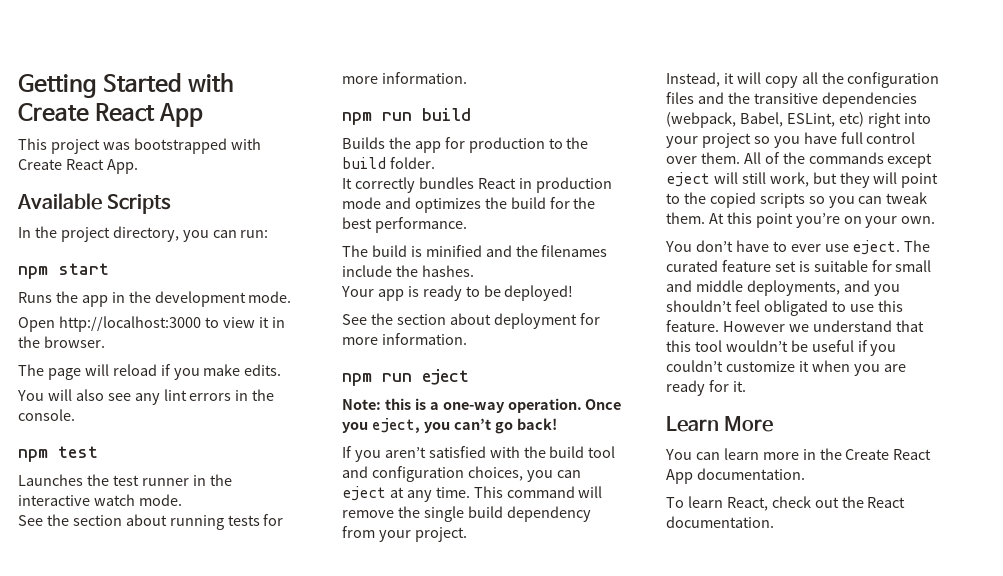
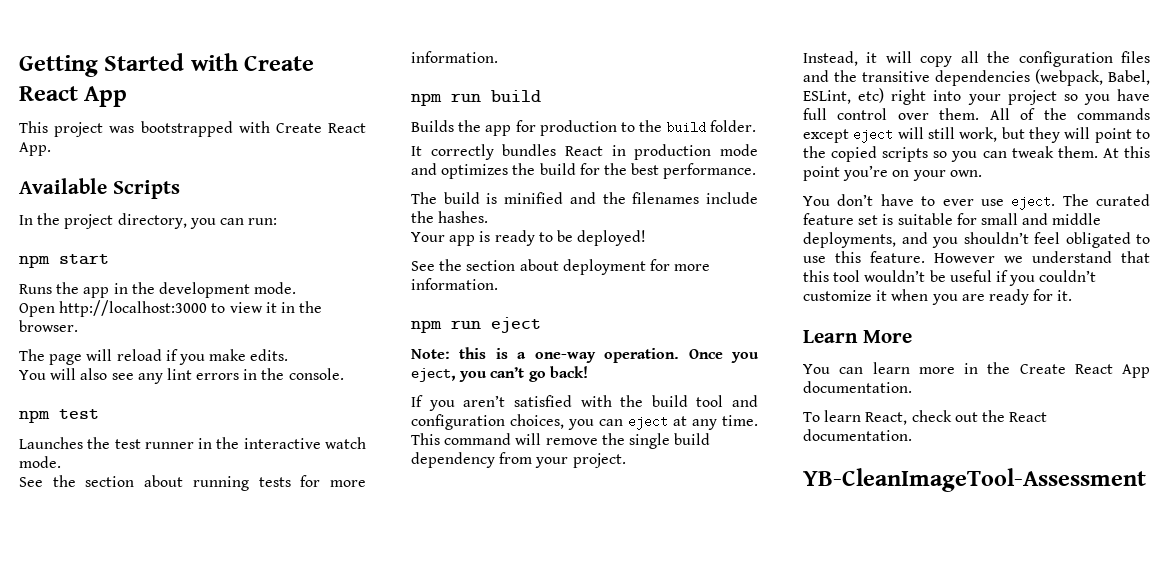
+ YB-CleanImageTool-Assessment

